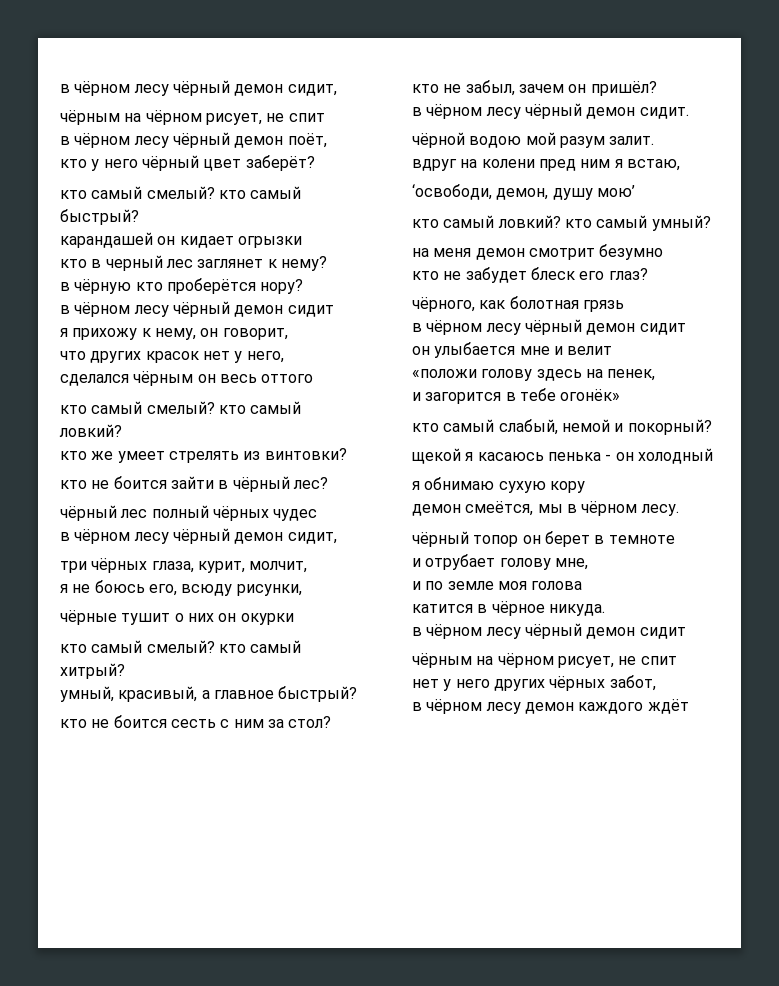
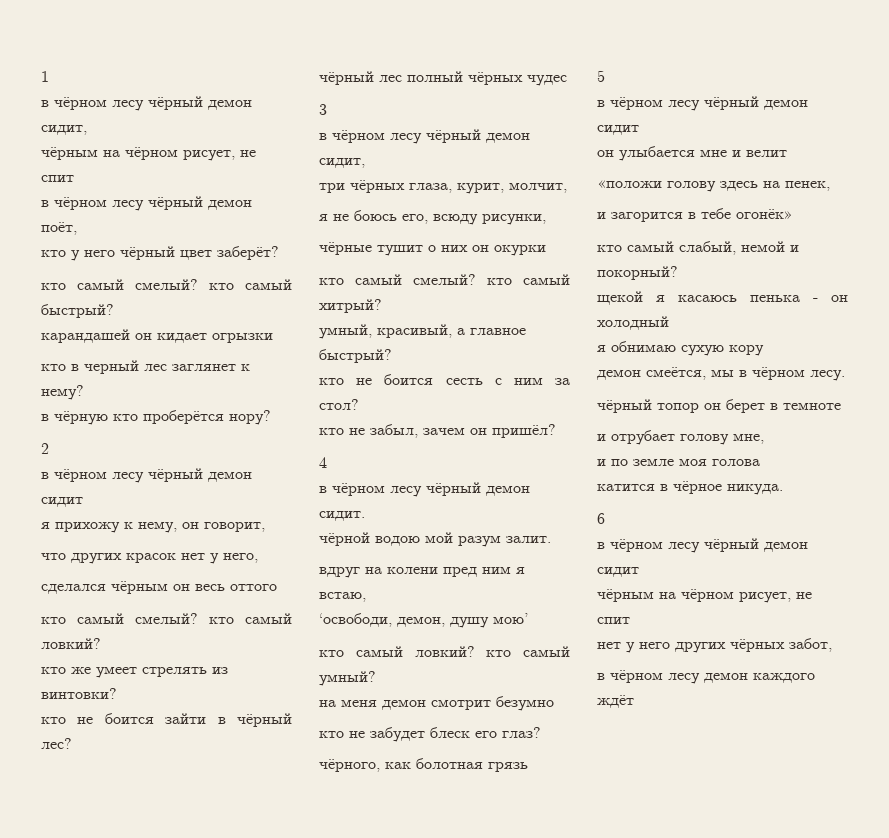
+ 1
+ 2
+ 3
+ 4
+ 5
+ 6

